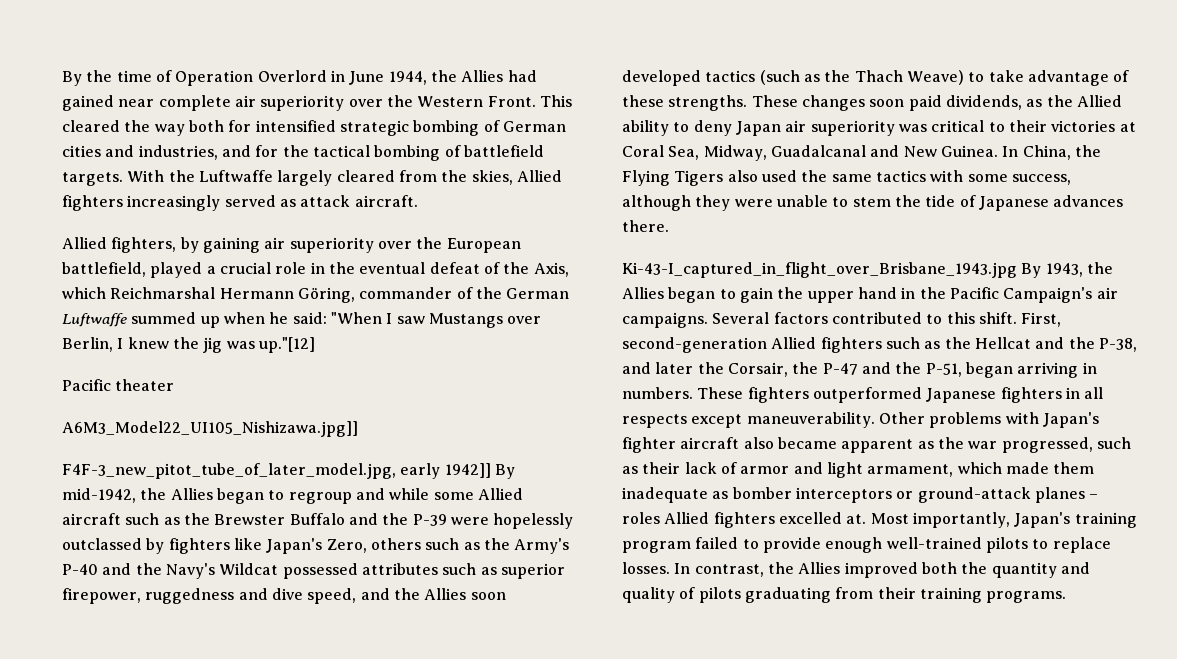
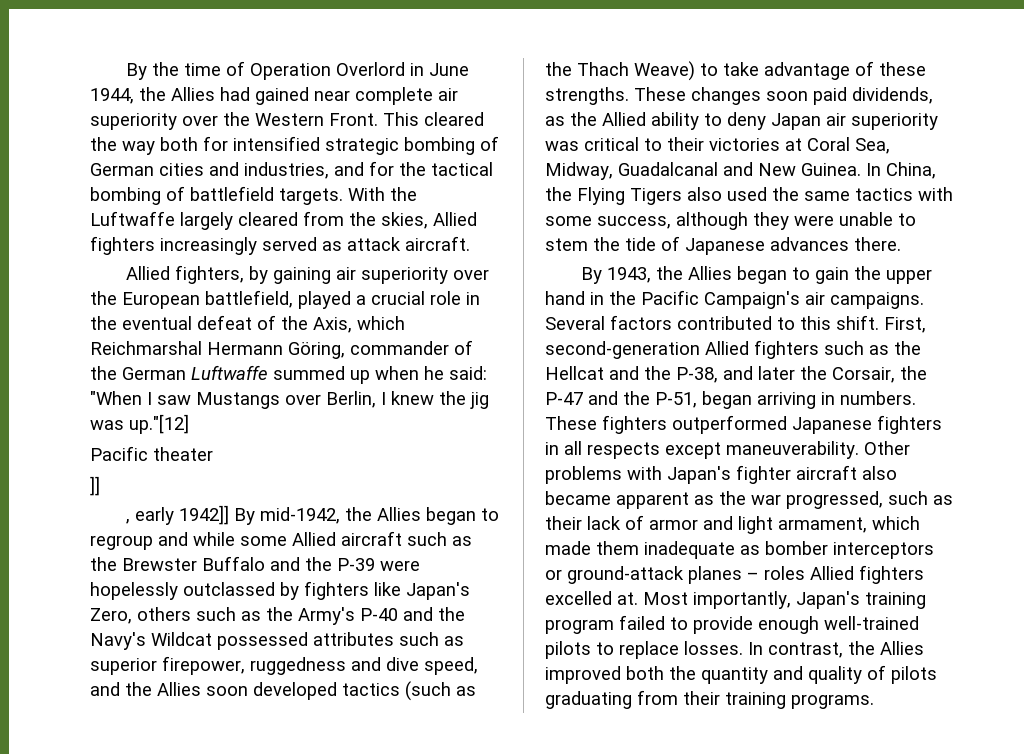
- A6M3_Model22_UI105_Nishizawa.jpg]]
- F4F-3_new_pitot_tube_of_later_model.jpg, early 1942]] By mid-1942, the Allies began to regroup and while some Allied aircraft such as the Brewster Buffalo and the P-39 were hopelessly outclassed by fighters like Japan's Zero, others such as the Army's P-40 and the Navy's Wildcat possessed attributes such as superior firepower, ruggedness and dive speed, and the Allies soon developed tactics (such as the Thach Weave) to take advantage of these strengths.
+ ]]
+ , early 1942]] By mid-1942, the Allies began to regroup and while some Allied aircraft such as the Brewster Buffalo and the P-39 were hopelessly outclassed by fighters like Japan's Zero, others such as the Army's P-40 and the Navy's Wildcat possessed attributes such as superior firepower, ruggedness and dive speed, and the Allies soon developed tactics (such as the Thach Weave) to take advantage of these strengths.
- Ki-43-I_captured_in_flight_over_Brisbane_1943.jpg By 1943, the Allies began to gain the upper hand in the Pacific Campaign's air campaigns.
+ By 1943, the Allies began to gain the upper hand in the Pacific Campaign's air campaigns.

